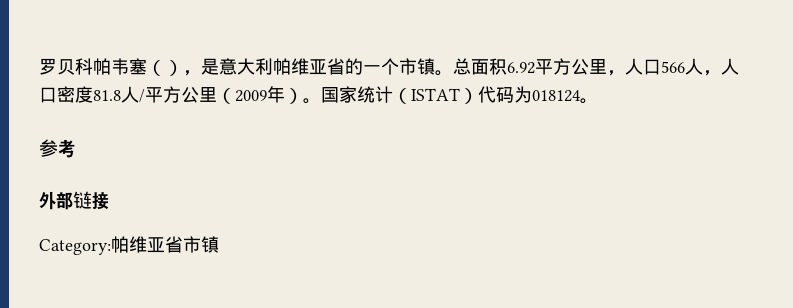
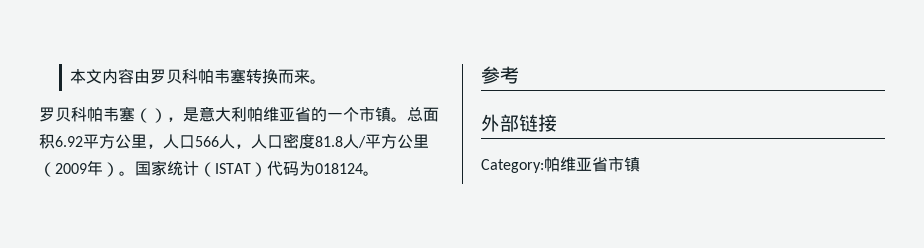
+ 本文内容由罗贝科帕韦塞转换而来。

